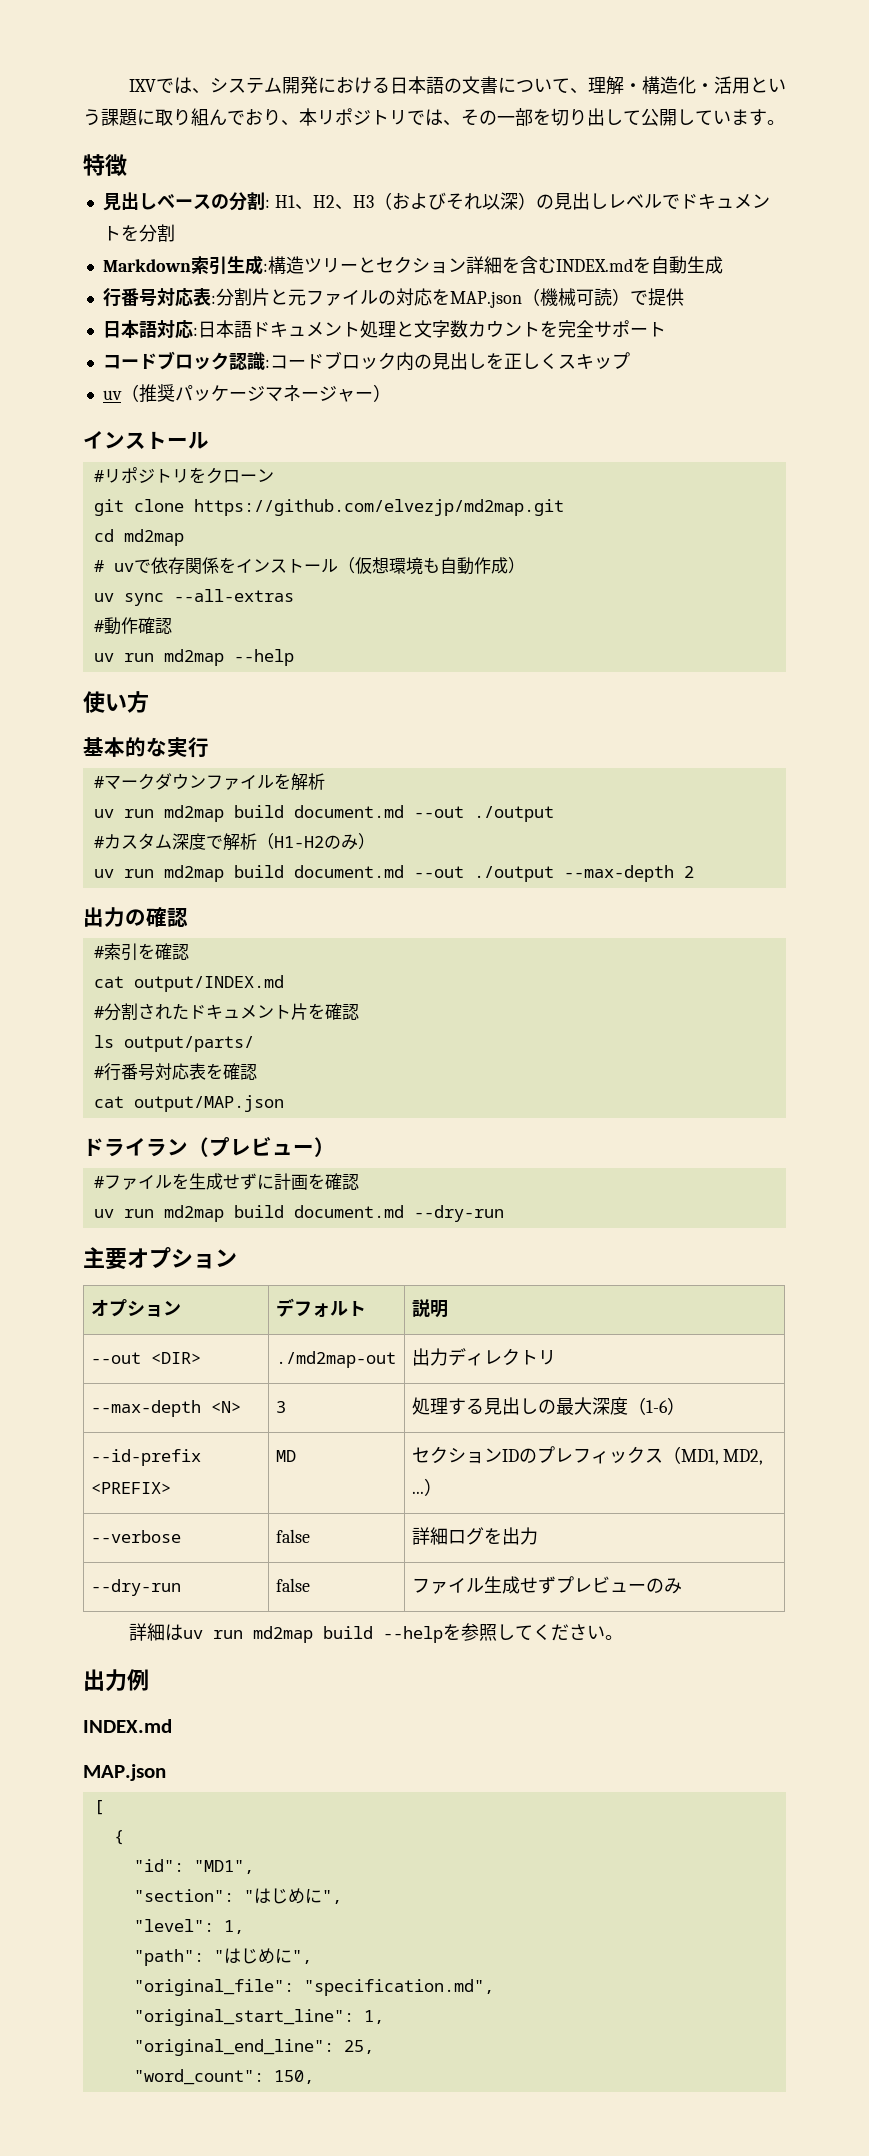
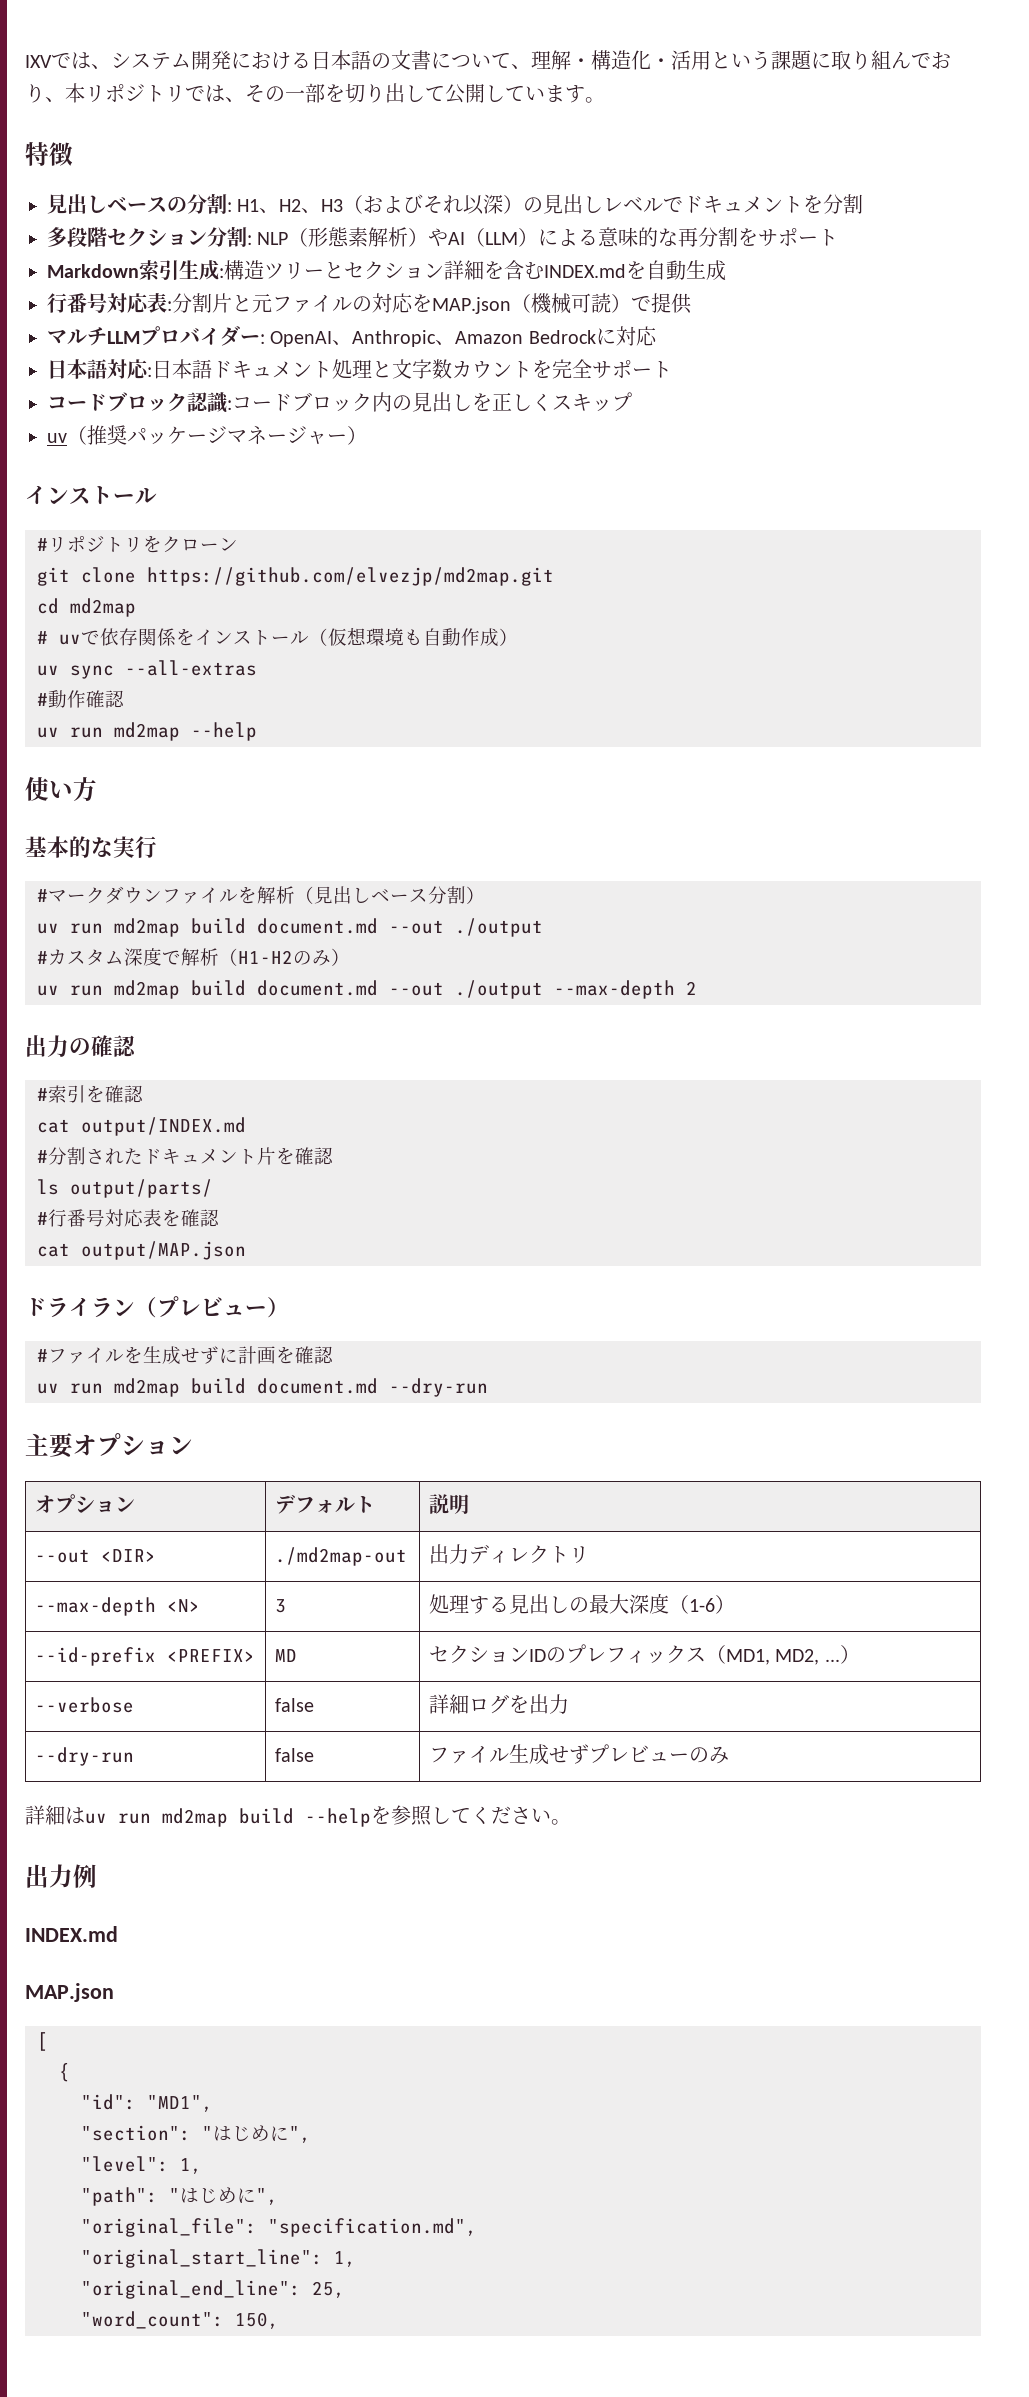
+ 多段階セクション分割: NLP（形態素解析）やAI（LLM）による意味的な再分割をサポート
+ マルチLLMプロバイダー: OpenAI、Anthropic、Amazon Bedrockに対応
- #マークダウンファイルを解析
+ #マークダウンファイルを解析（見出しベース分割）

